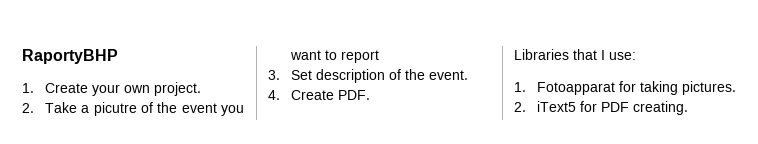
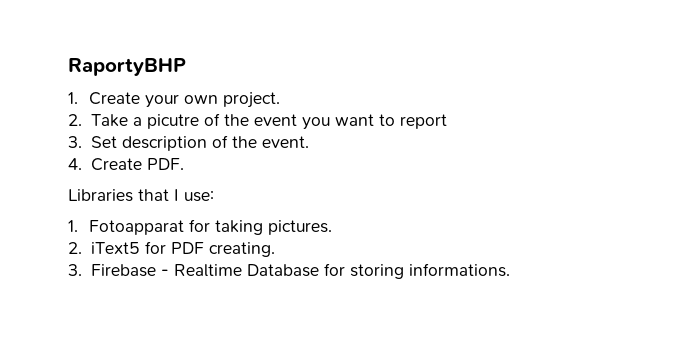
+ 3. Firebase - Realtime Database for storing informations.

